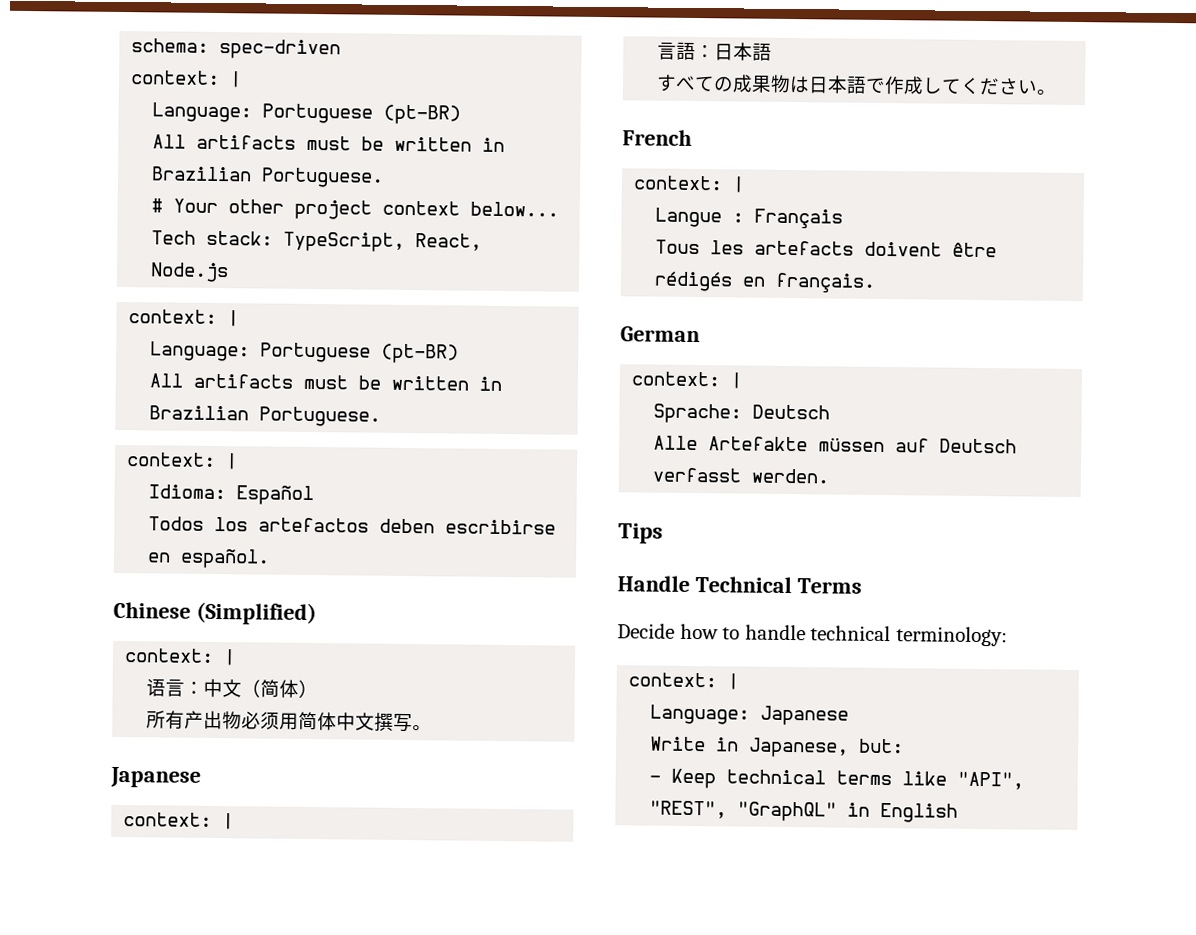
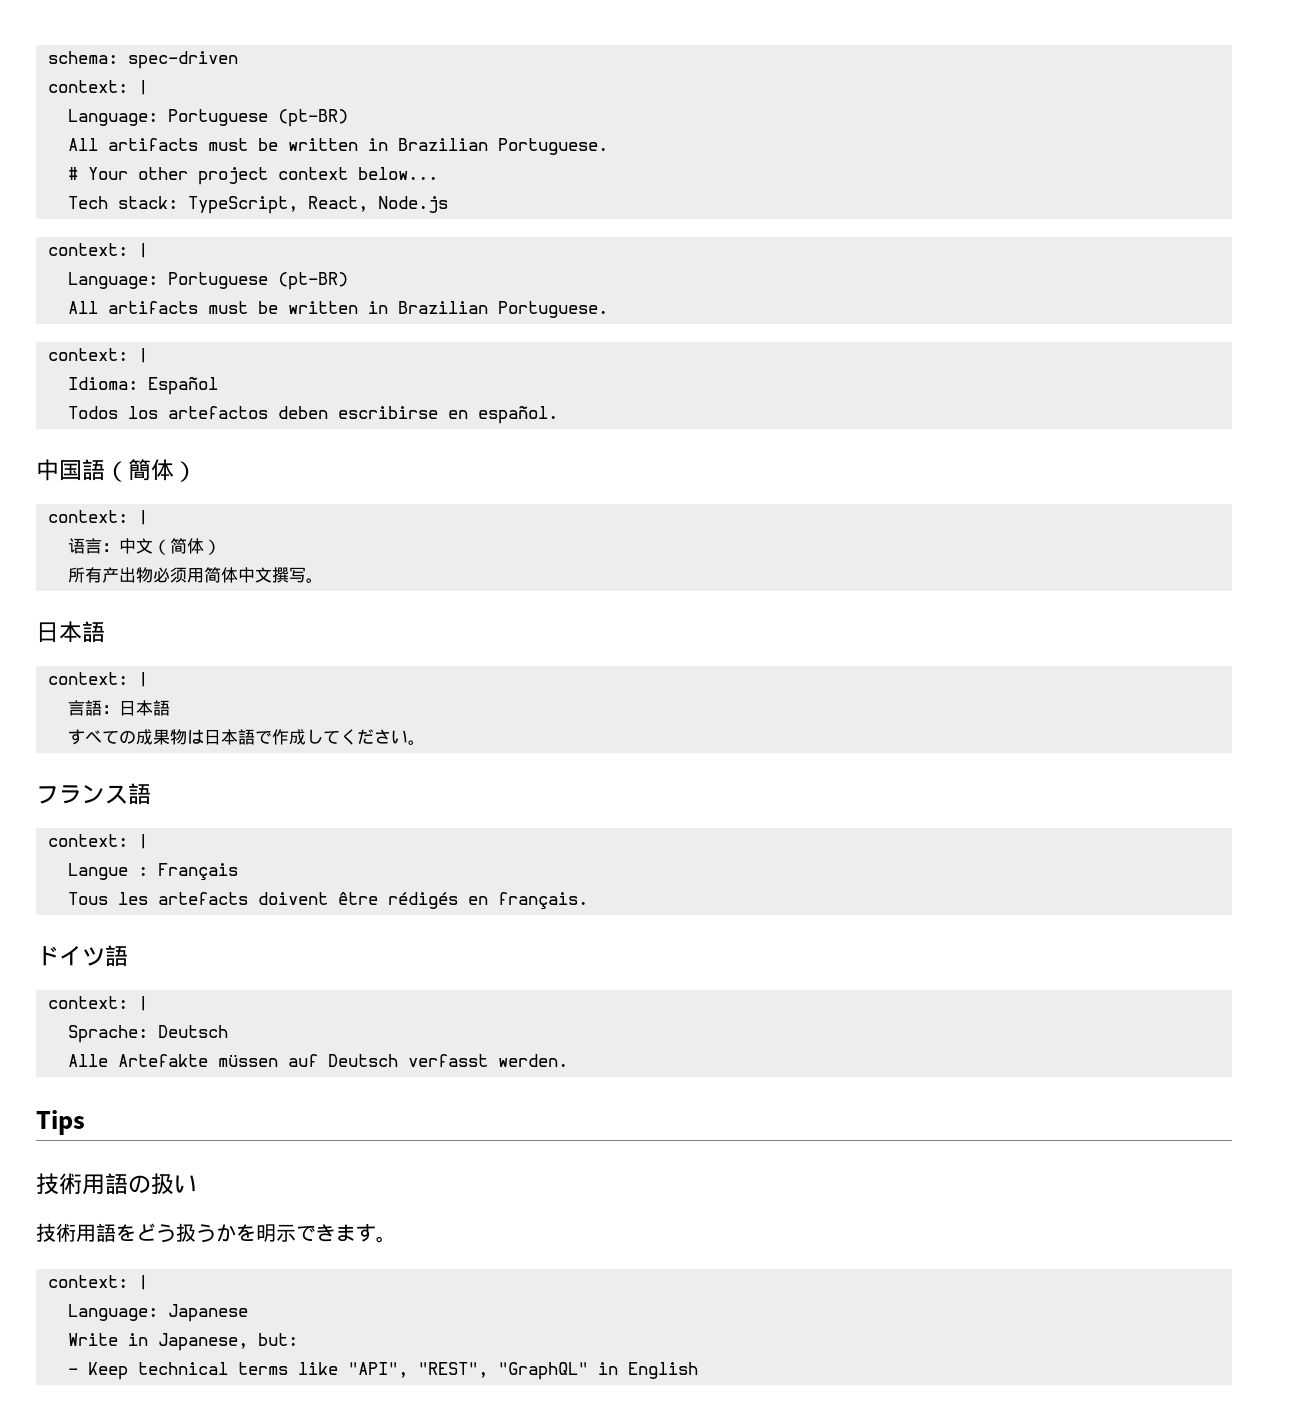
- Chinese (Simplified)
+ 中国語（簡体）
  所有产出物必须用简体中文撰写。
- Japanese
+ 日本語
- French
+ フランス語
- German
+ ドイツ語
- Handle Technical Terms
- Decide how to handle technical terminology:
+ 技術用語の扱い
+ 技術用語をどう扱うかを明示できます。

